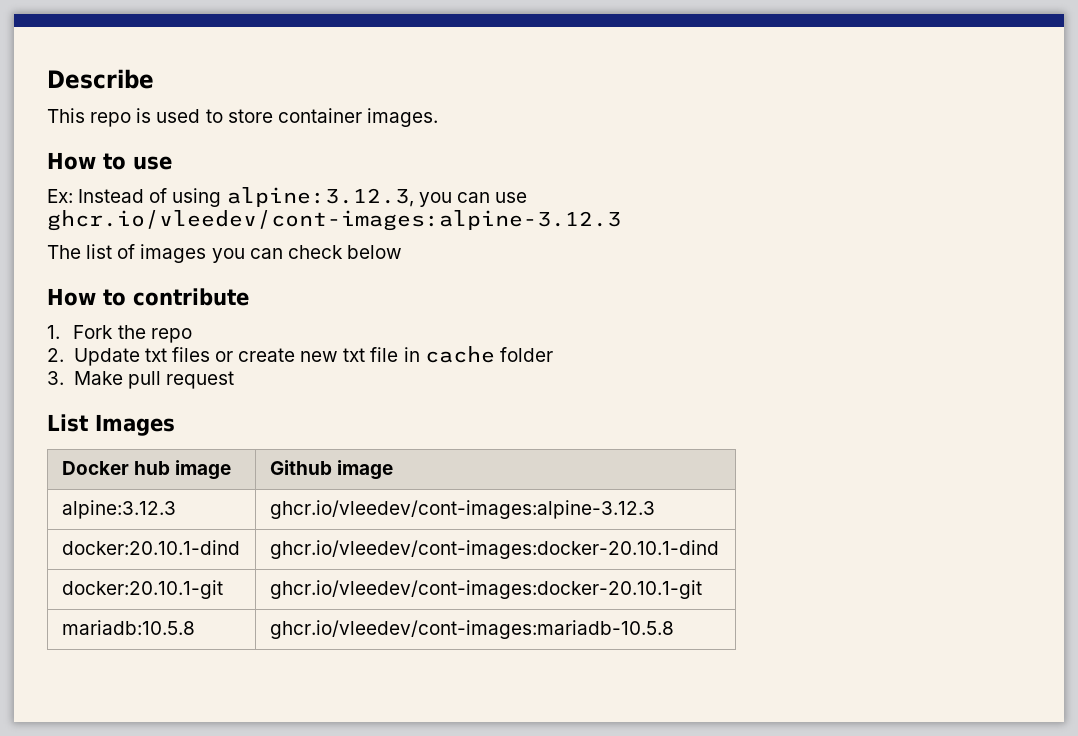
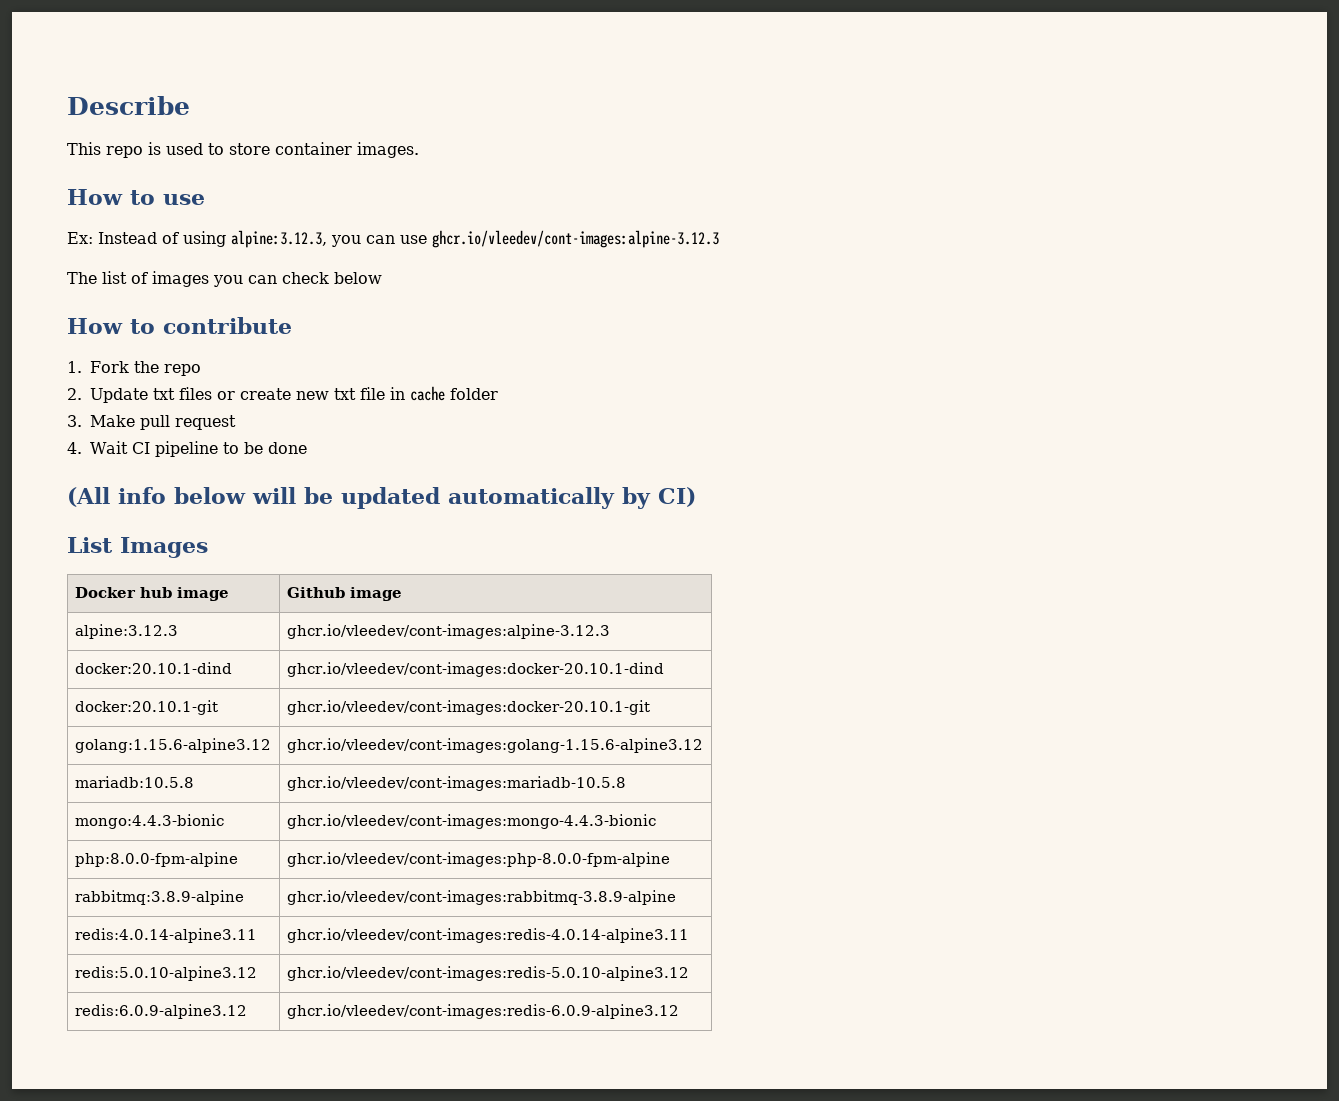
+ 4. Wait CI pipeline to be done
+ (All info below will be updated automatically by CI)
+ golang:1.15.6-alpine3.12 | ghcr.io/vleedev/cont-images:golang-1.15.6-alpine3.12
+ mongo:4.4.3-bionic | ghcr.io/vleedev/cont-images:mongo-4.4.3-bionic
+ php:8.0.0-fpm-alpine | ghcr.io/vleedev/cont-images:php-8.0.0-fpm-alpine
+ rabbitmq:3.8.9-alpine | ghcr.io/vleedev/cont-images:rabbitmq-3.8.9-alpine
+ redis:4.0.14-alpine3.11 | ghcr.io/vleedev/cont-images:redis-4.0.14-alpine3.11
+ redis:5.0.10-alpine3.12 | ghcr.io/vleedev/cont-images:redis-5.0.10-alpine3.12
+ redis:6.0.9-alpine3.12 | ghcr.io/vleedev/cont-images:redis-6.0.9-alpine3.12

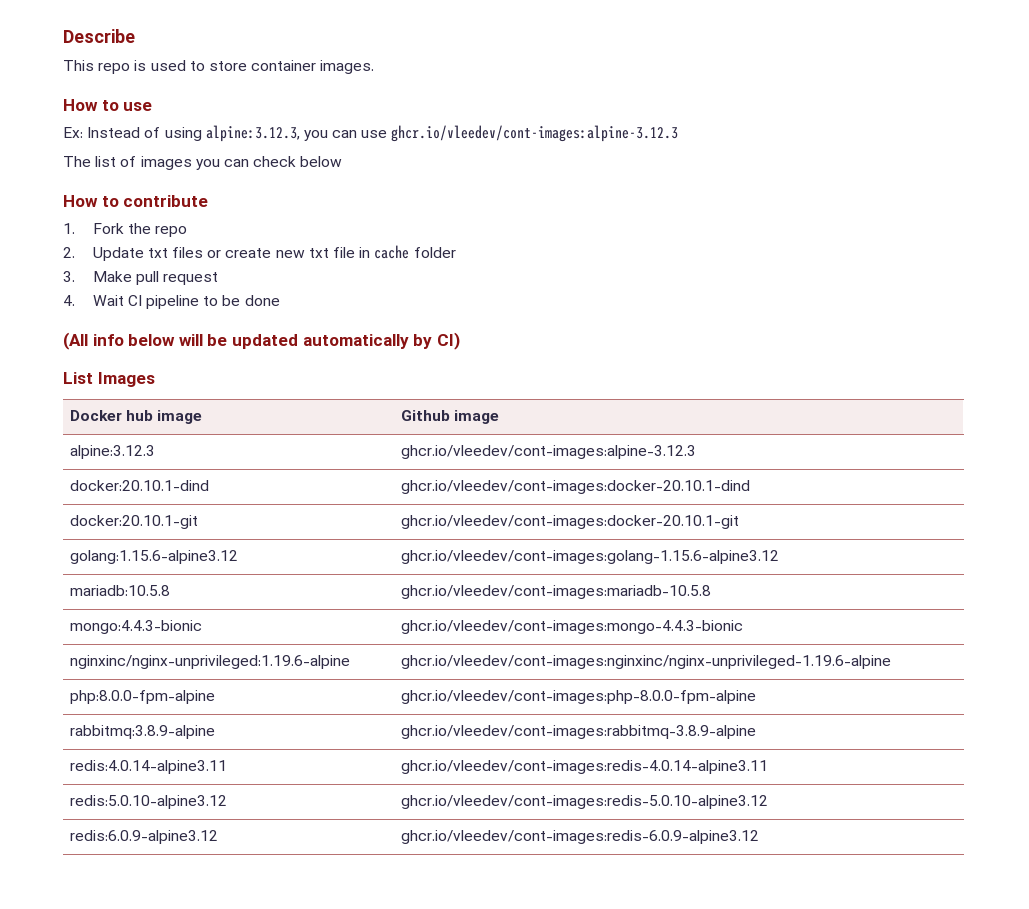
+ nginxinc/nginx-unprivileged:1.19.6-alpine | ghcr.io/vleedev/cont-images:nginxinc/nginx-unprivileged-1.19.6-alpine

